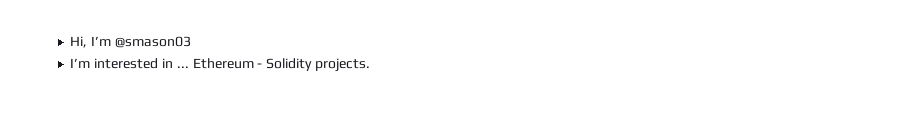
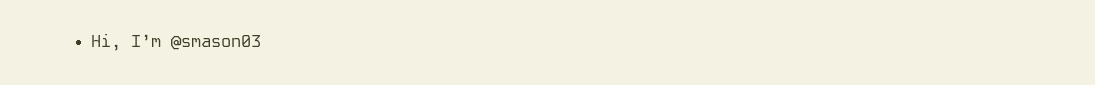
- I’m interested in ... Ethereum - Solidity projects.

